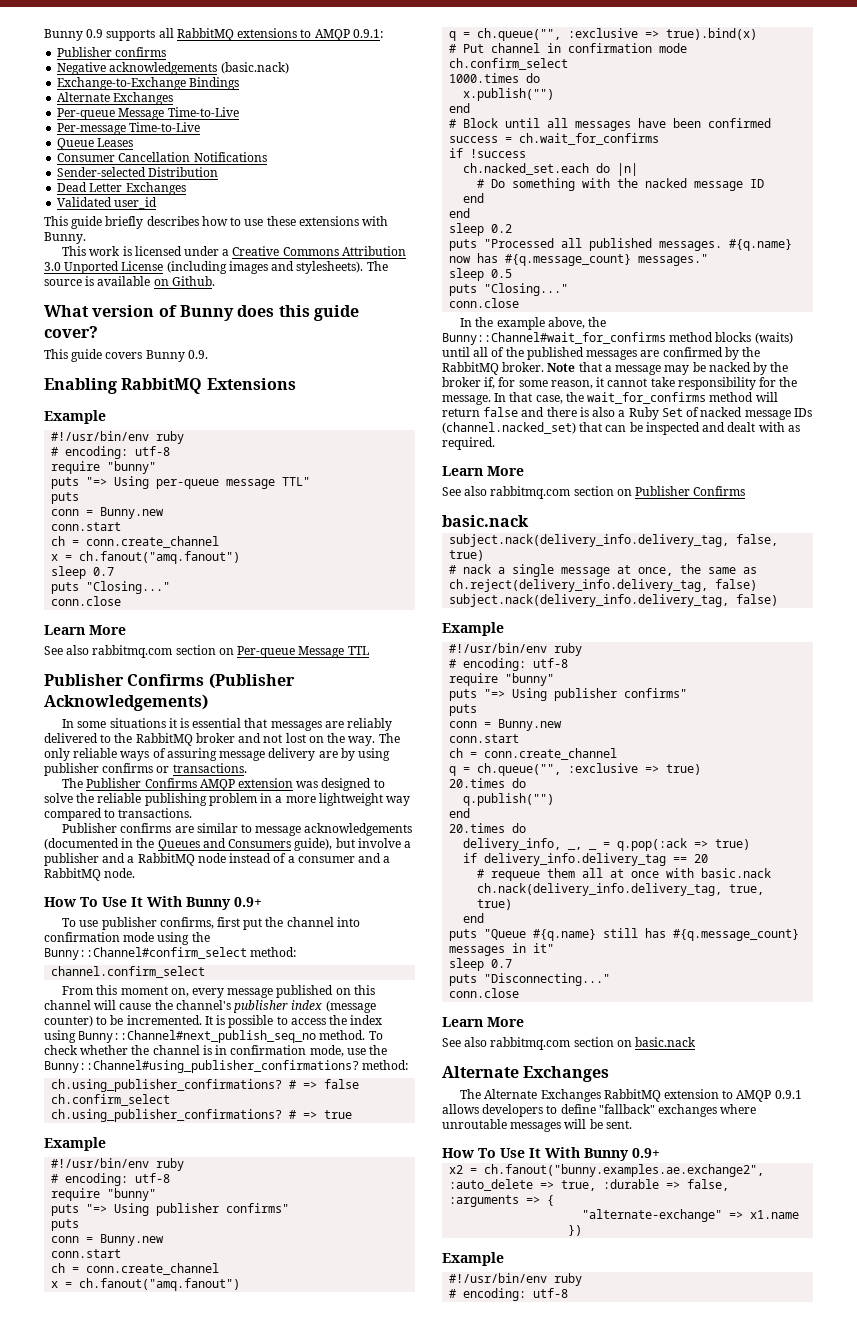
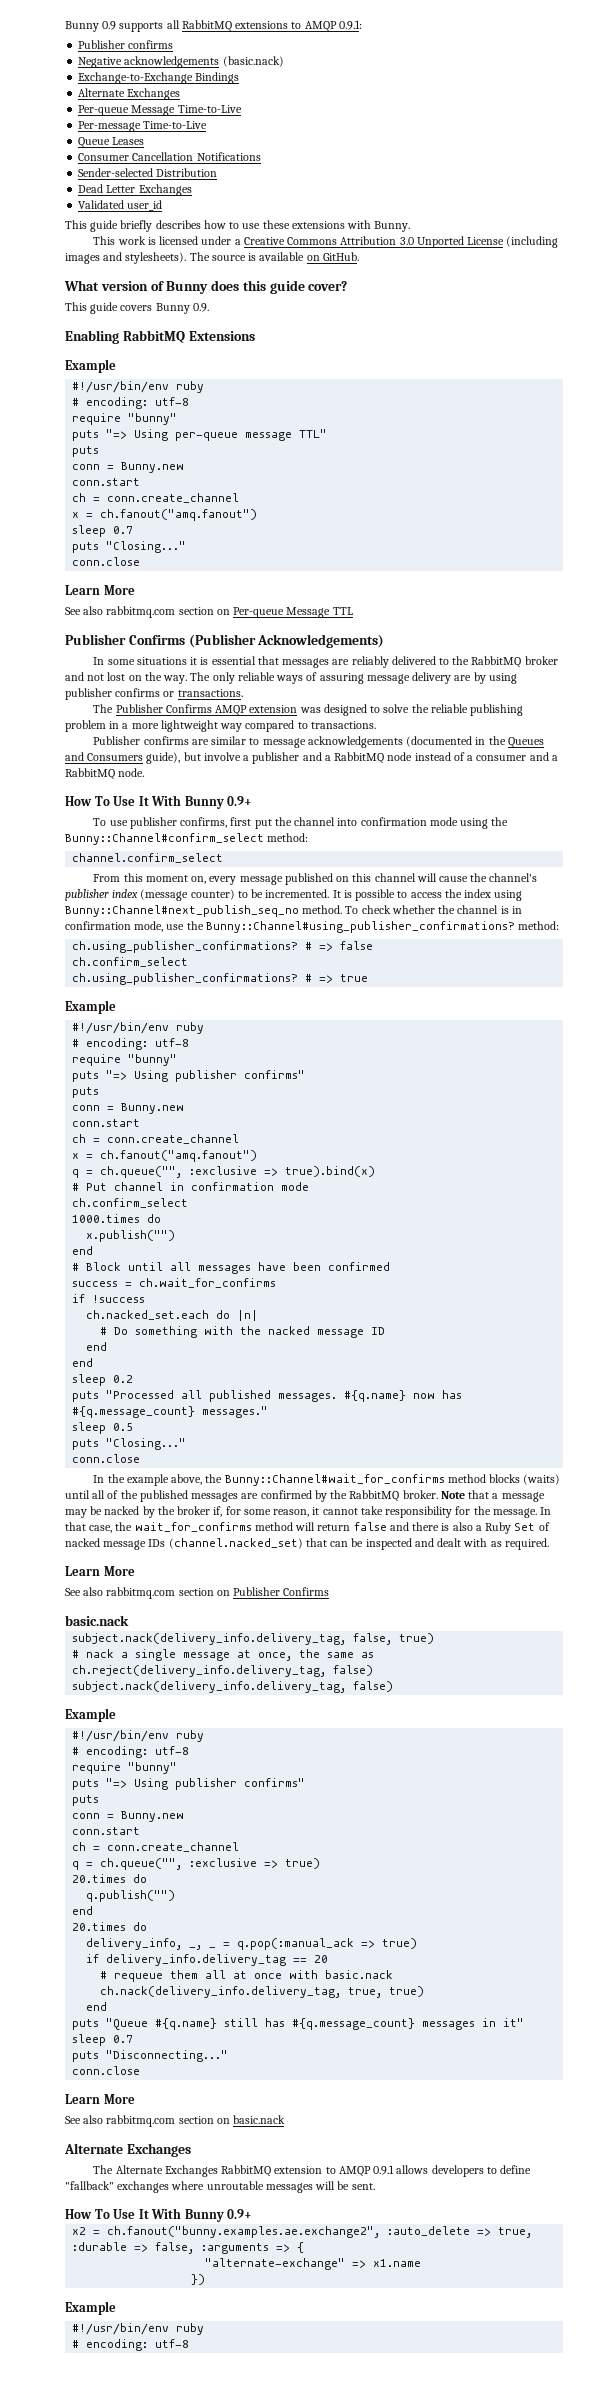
- The source is available on Github.
+ The source is available on GitHub.
- delivery_info, _, _ = q.pop(:ack => true)
+ delivery_info, _, _ = q.pop(:manual_ack => true)

